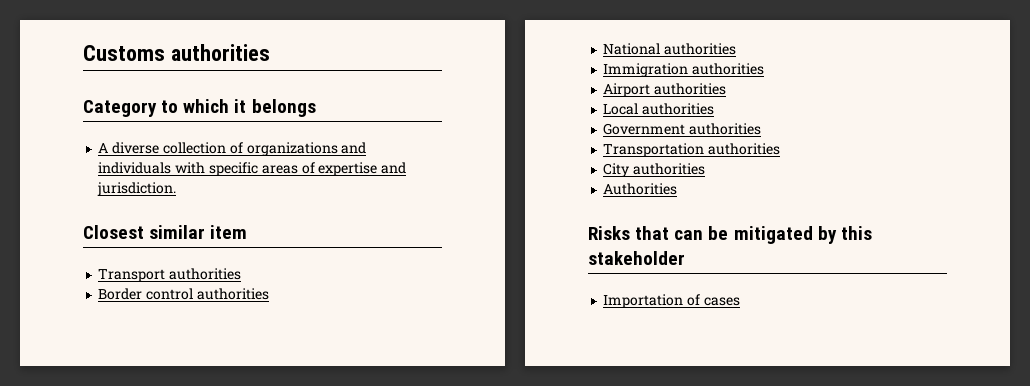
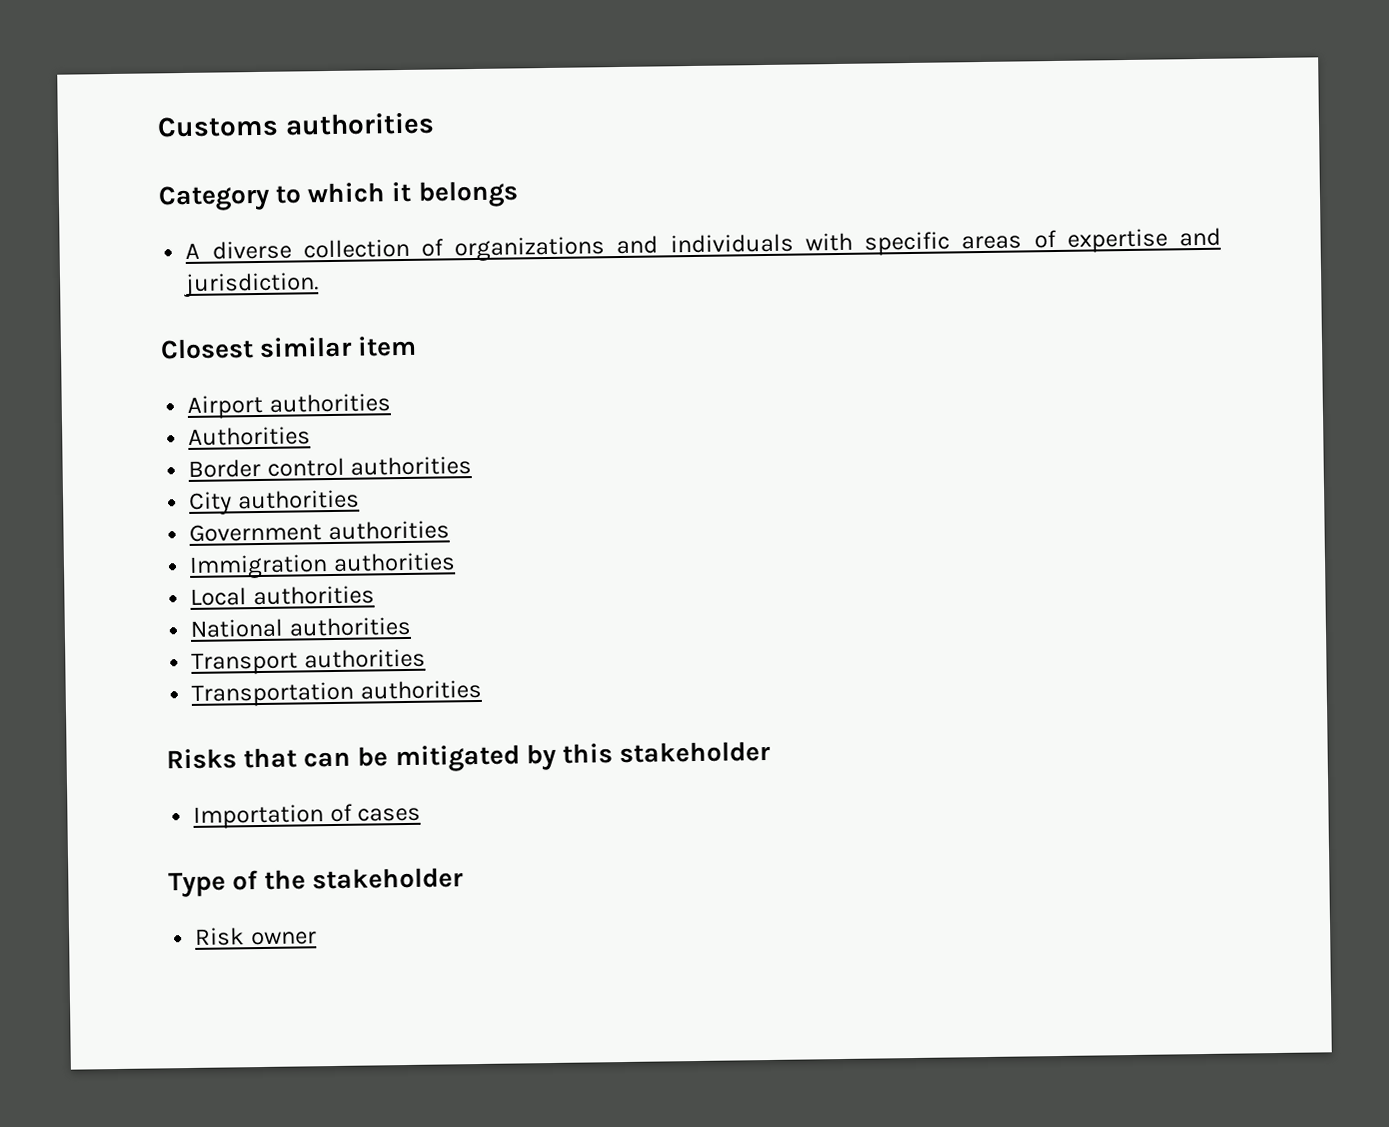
- Transport authorities
+ Airport authorities
+ Authorities
- National authorities
+ City authorities
+ Government authorities
- Airport authorities
- Government authorities
+ National authorities
+ Transport authorities
- City authorities
- Authorities
+ Type of the stakeholder
+ Risk owner

